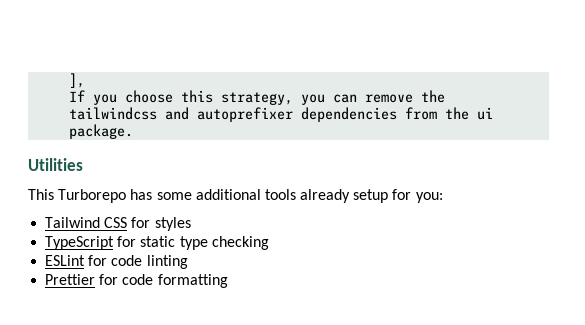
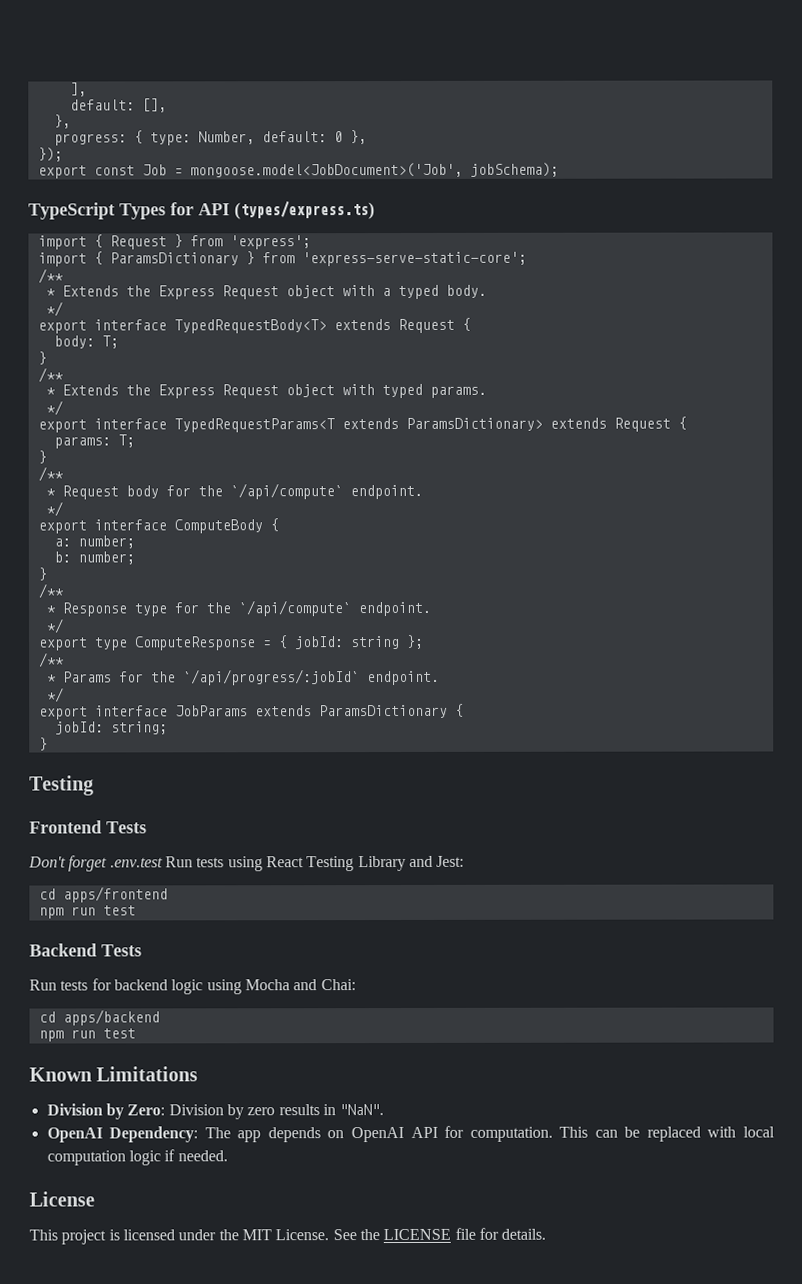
- If you choose this strategy, you can remove the tailwindcss and autoprefixer dependencies from the ui package.
- Utilities
- This Turborepo has some additional tools already setup for you:
- Tailwind CSS for styles
- TypeScript for static type checking
- ESLint for code linting
- Prettier for code formatting
+ default: [],
+ },
+ progress: { type: Number, default: 0 },
+ });
+ export const Job = mongoose.model<JobDocument>('Job', jobSchema);
+ TypeScript Types for API (types/express.ts)
+ import { Request } from 'express';
+ import { ParamsDictionary } from 'express-serve-static-core';
+ /**
+ * Extends the Express Request object with a typed body.
+ */
+ export interface TypedRequestBody<T> extends Request {
+ body: T;
+ }
+ /**
+ * Extends the Express Request object with typed params.
+ */
+ export interface TypedRequestParams<T extends ParamsDictionary> extends Request {
+ params: T;
+ }
+ /**
+ * Request body for the `/api/compute` endpoint.
+ */
+ export interface ComputeBody {
+ a: number;
+ b: number;
+ }
+ /**
+ * Response type for the `/api/compute` endpoint.
+ */
+ export type ComputeResponse = { jobId: string };
+ /**
+ * Params for the `/api/progress/:jobId` endpoint.
+ */
+ export interface JobParams extends ParamsDictionary {
+ jobId: string;
+ }
+ Testing
+ Frontend Tests
+ Don't forget .env.test Run tests using React Testing Library and Jest:
+ cd apps/frontend
+ npm run test
+ Backend Tests
+ Run tests for backend logic using Mocha and Chai:
+ cd apps/backend
+ npm run test
+ Known Limitations
+ Division by Zero: Division by zero results in "NaN".
+ OpenAI Dependency: The app depends on OpenAI API for computation. This can be replaced with local computation logic if needed.
+ License
+ This project is licensed under the MIT License. See the LICENSE file for details.

